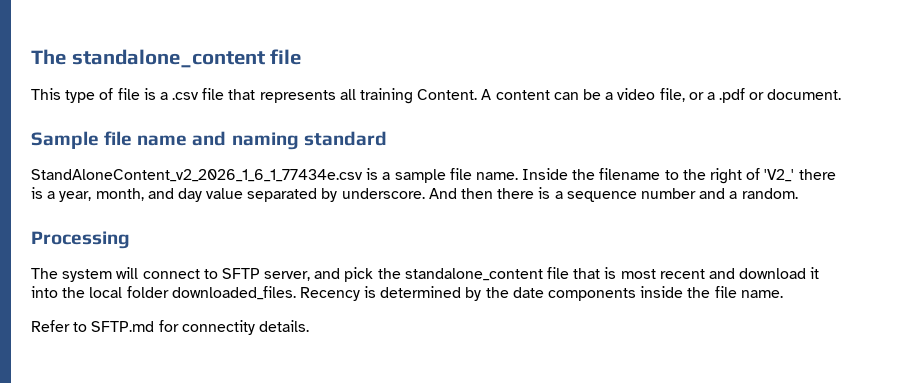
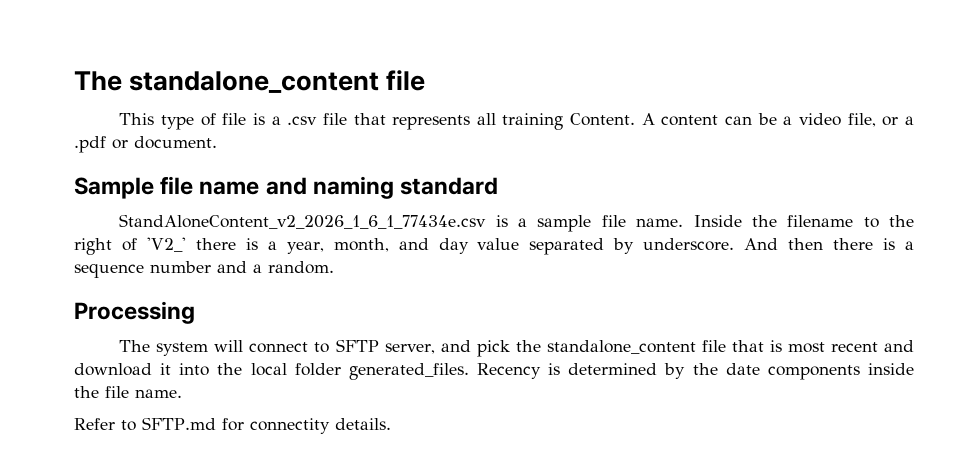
- The system will connect to SFTP server, and pick the standalone_content file that is most recent and download it into the local folder downloaded_files.
+ The system will connect to SFTP server, and pick the standalone_content file that is most recent and download it into the local folder generated_files.

